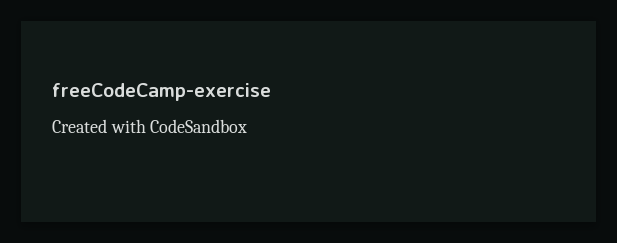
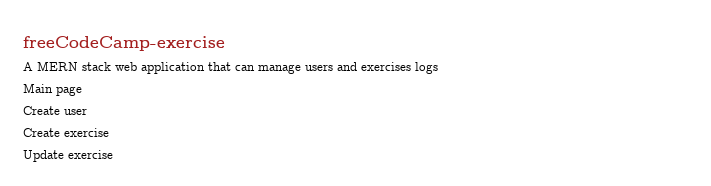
- Created with CodeSandbox
+ A MERN stack web application that can manage users and exercises logs
+ Main page
+ Create user
+ Create exercise
+ Update exercise

